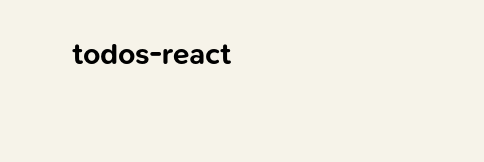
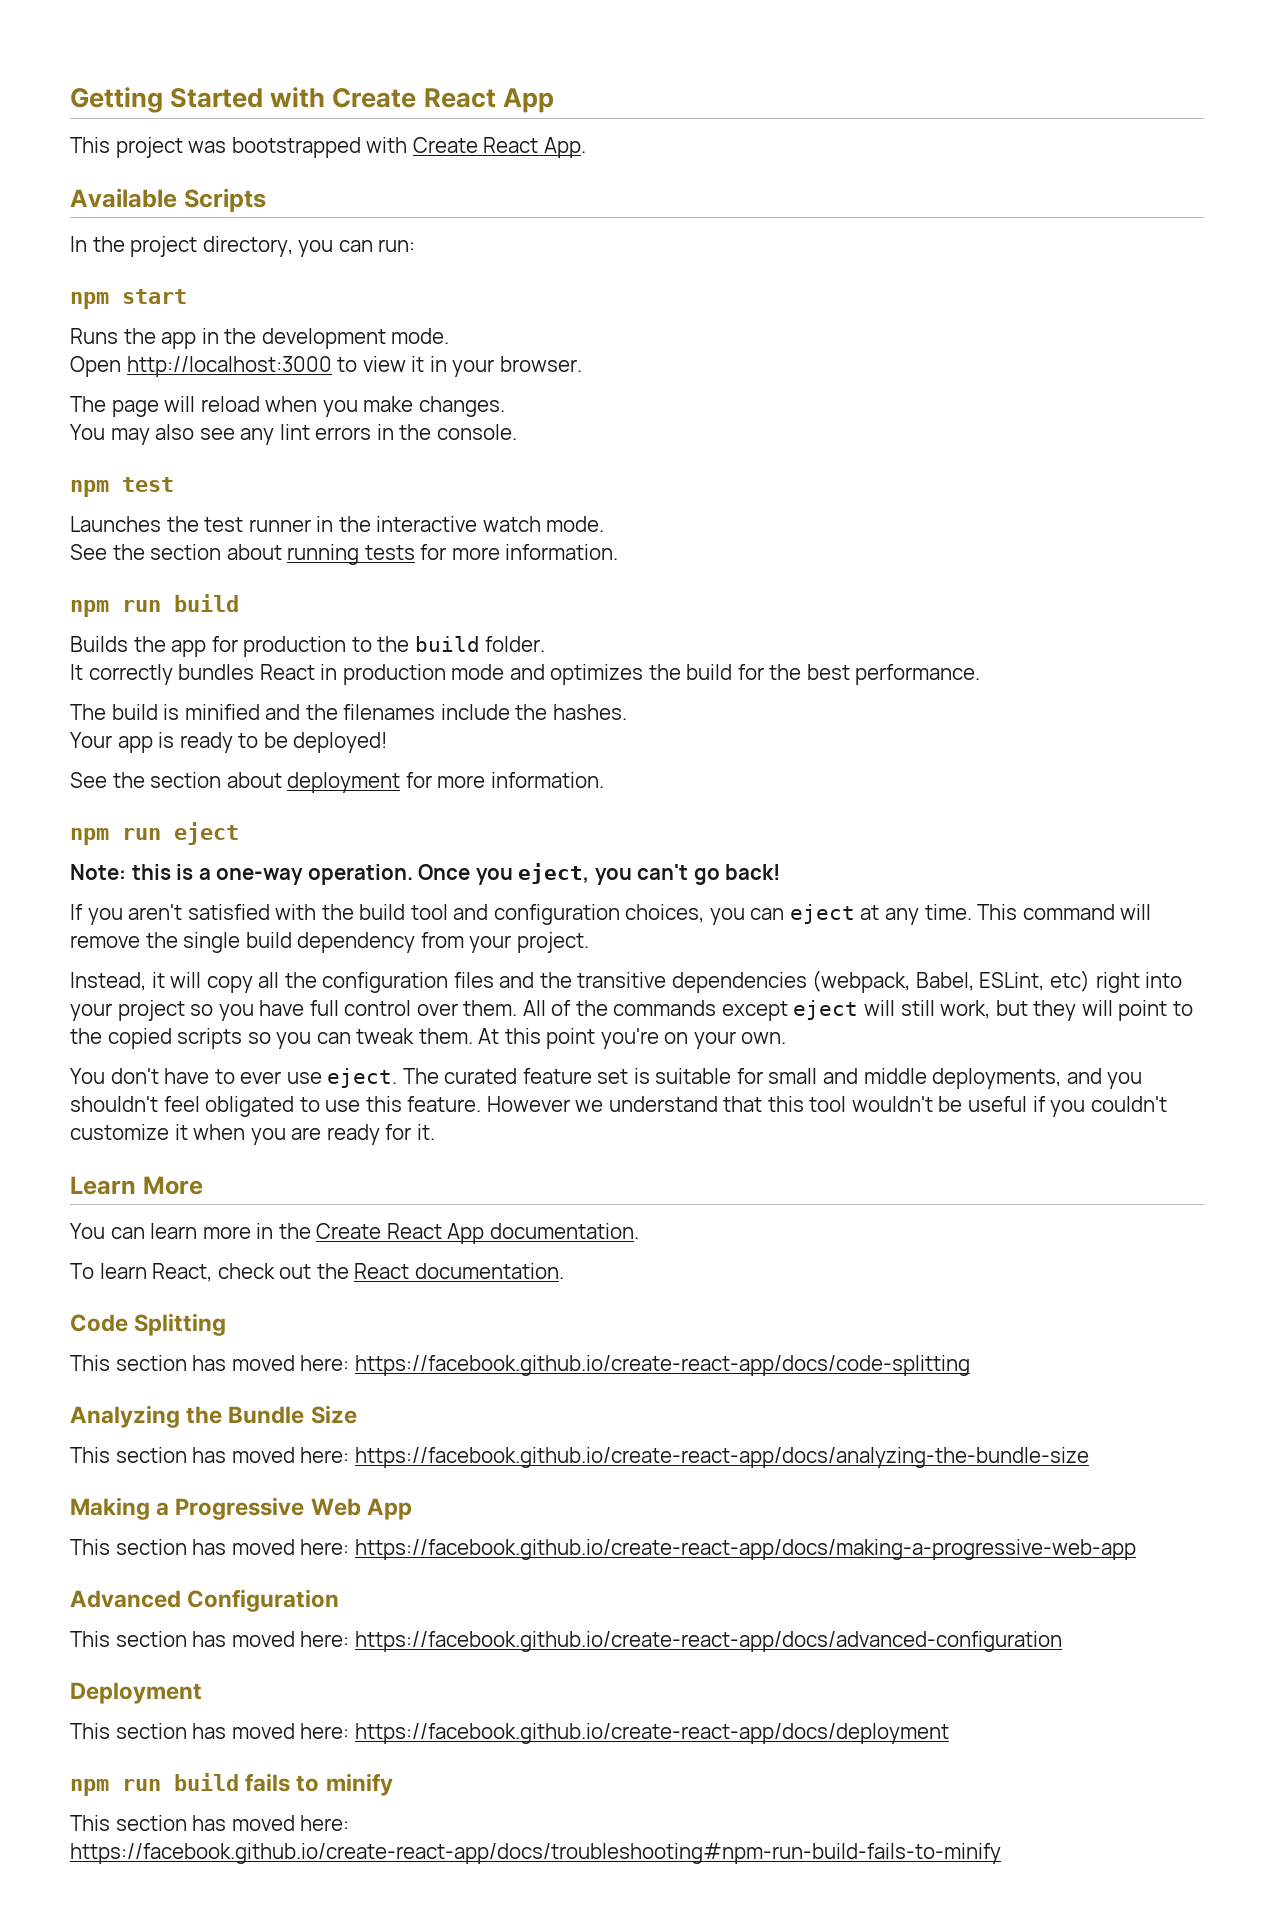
- todos-react
+ Getting Started with Create React App
+ This project was bootstrapped with Create React App.
+ Available Scripts
+ In the project directory, you can run:
+ npm start
+ Runs the app in the development mode.
+ Open http://localhost:3000 to view it in your browser.
+ The page will reload when you make changes.
+ You may also see any lint errors in the console.
+ npm test
+ Launches the test runner in the interactive watch mode.
+ See the section about running tests for more information.
+ npm run build
+ Builds the app for production to the build folder.
+ It correctly bundles React in production mode and optimizes the build for the best performance.
+ The build is minified and the filenames include the hashes.
+ Your app is ready to be deployed!
+ See the section about deployment for more information.
+ npm run eject
+ Note: this is a one-way operation. Once you eject, you can't go back!
+ If you aren't satisfied with the build tool and configuration choices, you can eject at any time. This command will remove the single build dependency from your project.
+ Instead, it will copy all the configuration files and the transitive dependencies (webpack, Babel, ESLint, etc) right into your project so you have full control over them. All of the commands except eject will still work, but they will point to the copied scripts so you can tweak them. At this point you're on your own.
+ You don't have to ever use eject. The curated feature set is suitable for small and middle deployments, and you shouldn't feel obligated to use this feature. However we understand that this tool wouldn't be useful if you couldn't customize it when you are ready for it.
+ Learn More
+ You can learn more in the Create React App documentation.
+ To learn React, check out the React documentation.
+ Code Splitting
+ This section has moved here: https://facebook.github.io/create-react-app/docs/code-splitting
+ Analyzing the Bundle Size
+ This section has moved here: https://facebook.github.io/create-react-app/docs/analyzing-the-bundle-size
+ Making a Progressive Web App
+ This section has moved here: https://facebook.github.io/create-react-app/docs/making-a-progressive-web-app
+ Advanced Configuration
+ This section has moved here: https://facebook.github.io/create-react-app/docs/advanced-configuration
+ Deployment
+ This section has moved here: https://facebook.github.io/create-react-app/docs/deployment
+ npm run build fails to minify
+ This section has moved here: https://facebook.github.io/create-react-app/docs/troubleshooting#npm-run-build-fails-to-minify

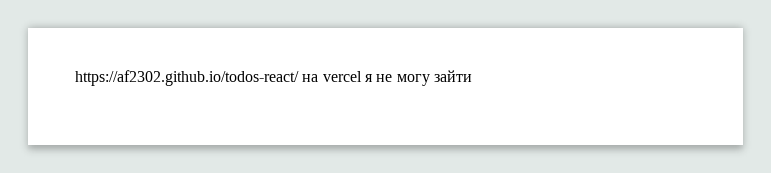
- Getting Started with Create React App
- This project was bootstrapped with Create React App.
- Available Scripts
- In the project directory, you can run:
- npm start
- Runs the app in the development mode.
- Open http://localhost:3000 to view it in your browser.
- The page will reload when you make changes.
- You may also see any lint errors in the console.
- npm test
- Launches the test runner in the interactive watch mode.
- See the section about running tests for more information.
- npm run build
- Builds the app for production to the build folder.
- It correctly bundles React in production mode and optimizes the build for the best performance.
- The build is minified and the filenames include the hashes.
- Your app is ready to be deployed!
- See the section about deployment for more information.
- npm run eject
- Note: this is a one-way operation. Once you eject, you can't go back!
- If you aren't satisfied with the build tool and configuration choices, you can eject at any time. This command will remove the single build dependency from your project.
- Instead, it will copy all the configuration files and the transitive dependencies (webpack, Babel, ESLint, etc) right into your project so you have full control over them. All of the commands except eject will still work, but they will point to the copied scripts so you can tweak them. At this point you're on your own.
- You don't have to ever use eject. The curated feature set is suitable for small and middle deployments, and you shouldn't feel obligated to use this feature. However we understand that this tool wouldn't be useful if you couldn't customize it when you are ready for it.
- Learn More
- You can learn more in the Create React App documentation.
- To learn React, check out the React documentation.
- Code Splitting
- This section has moved here: https://facebook.github.io/create-react-app/docs/code-splitting
- Analyzing the Bundle Size
- This section has moved here: https://facebook.github.io/create-react-app/docs/analyzing-the-bundle-size
- Making a Progressive Web App
- This section has moved here: https://facebook.github.io/create-react-app/docs/making-a-progressive-web-app
- Advanced Configuration
- This section has moved here: https://facebook.github.io/create-react-app/docs/advanced-configuration
- Deployment
- This section has moved here: https://facebook.github.io/create-react-app/docs/deployment
- npm run build fails to minify
- This section has moved here: https://facebook.github.io/create-react-app/docs/troubleshooting#npm-run-build-fails-to-minify
+ https://af2302.github.io/todos-react/ на vercel я не могу зайти

